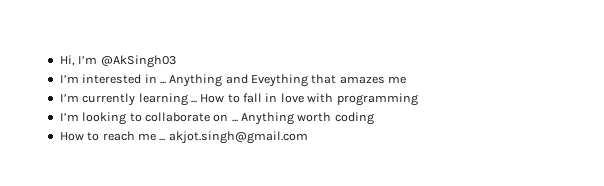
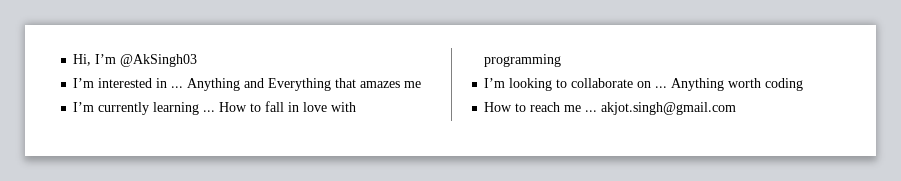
- Anything and Eveything that amazes me
+ Anything and Everything that amazes me

